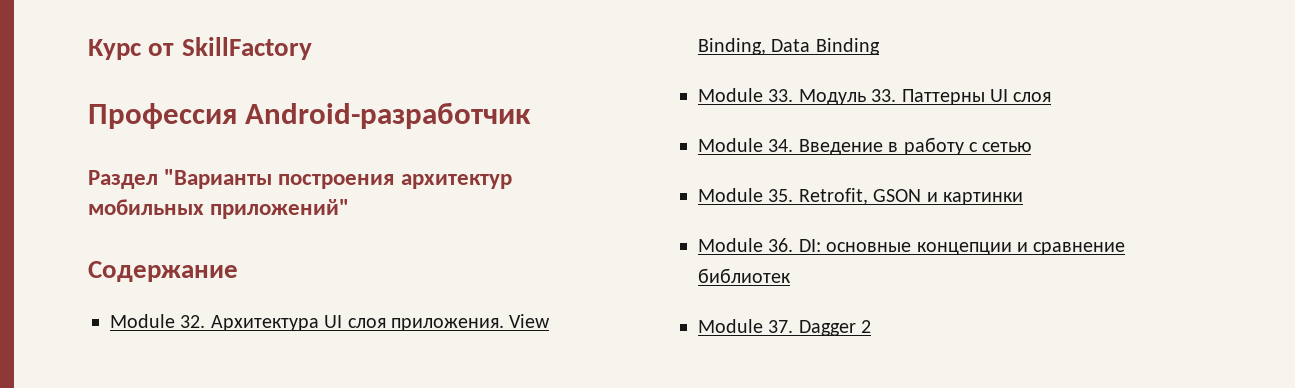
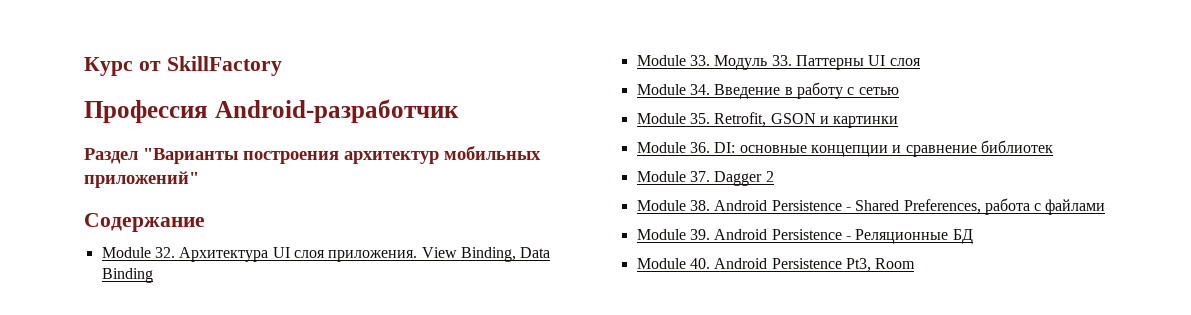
+ Module 38. Android Persistence - Shared Preferences, работа с файлами
+ Module 39. Android Persistence - Реляционные БД
+ Module 40. Android Persistence Pt3, Room

